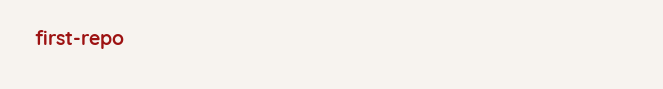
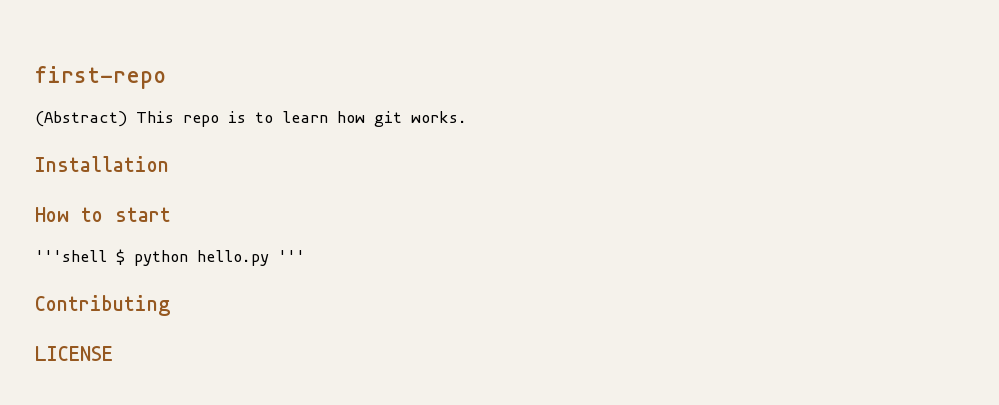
+ (Abstract) This repo is to learn how git works.
+ Installation
+ How to start
+ '''shell $ python hello.py '''
+ Contributing
+ LICENSE

